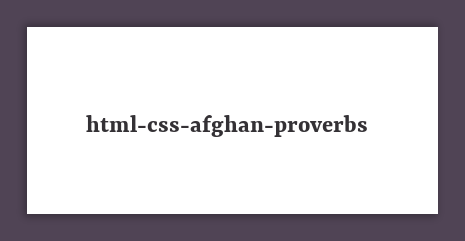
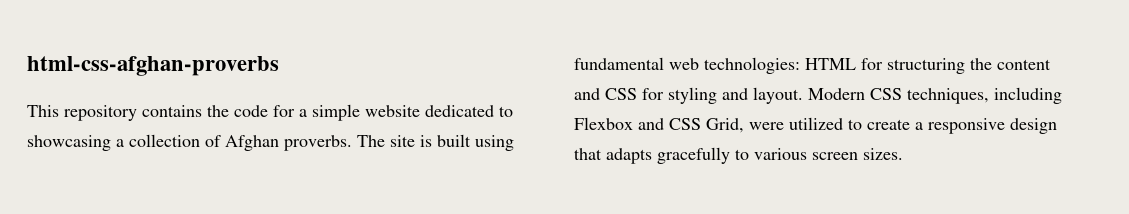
+ This repository contains the code for a simple website dedicated to showcasing a collection of Afghan proverbs. The site is built using fundamental web technologies: HTML for structuring the content and CSS for styling and layout. Modern CSS techniques, including Flexbox and CSS Grid, were utilized to create a responsive design that adapts gracefully to various screen sizes.

